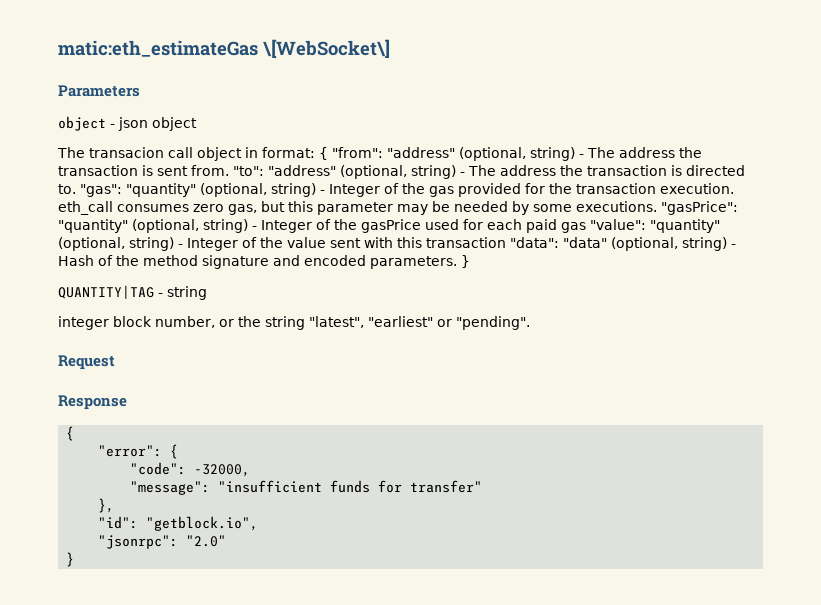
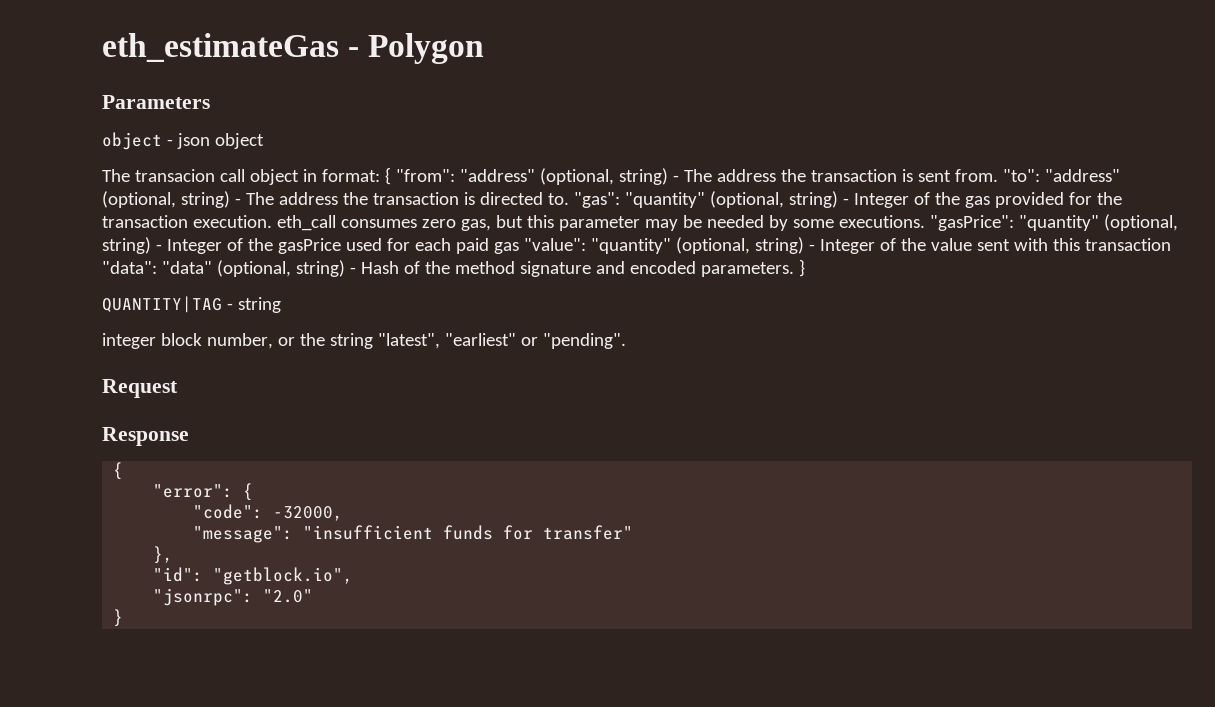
- matic:eth_estimateGas \[WebSocket\]
+ eth_estimateGas - Polygon

